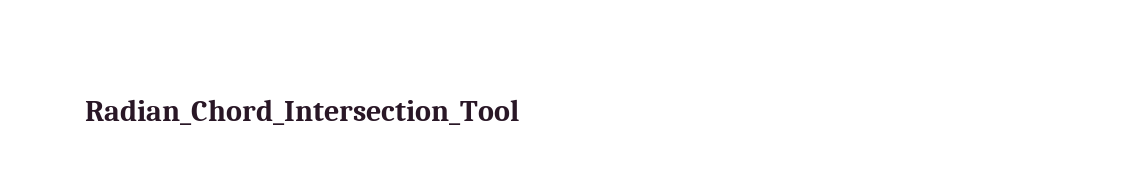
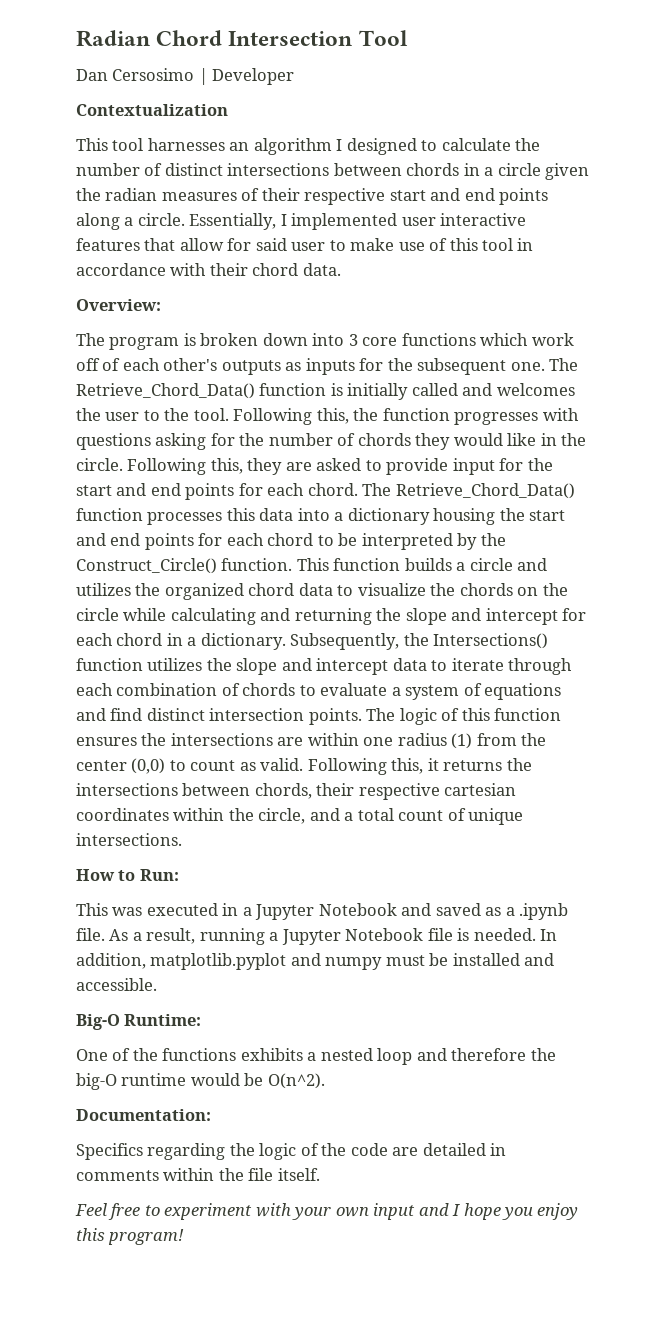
- Radian_Chord_Intersection_Tool
+ Radian Chord Intersection Tool
+ Dan Cersosimo | Developer
+ Contextualization
+ This tool harnesses an algorithm I designed to calculate the number of distinct intersections between chords in a circle given the radian measures of their respective start and end points along a circle. Essentially, I implemented user interactive features that allow for said user to make use of this tool in accordance with their chord data.
+ Overview:
+ The program is broken down into 3 core functions which work off of each other's outputs as inputs for the subsequent one. The Retrieve_Chord_Data() function is initially called and welcomes the user to the tool. Following this, the function progresses with questions asking for the number of chords they would like in the circle. Following this, they are asked to provide input for the start and end points for each chord. The Retrieve_Chord_Data() function processes this data into a dictionary housing the start and end points for each chord to be interpreted by the Construct_Circle() function. This function builds a circle and utilizes the organized chord data to visualize the chords on the circle while calculating and returning the slope and intercept for each chord in a dictionary. Subsequently, the Intersections() function utilizes the slope and intercept data to iterate through each combination of chords to evaluate a system of equations and find distinct intersection points. The logic of this function ensures the intersections are within one radius (1) from the center (0,0) to count as valid. Following this, it returns the intersections between chords, their respective cartesian coordinates within the circle, and a total count of unique intersections.
+ How to Run:
+ This was executed in a Jupyter Notebook and saved as a .ipynb file. As a result, running a Jupyter Notebook file is needed. In addition, matplotlib.pyplot and numpy must be installed and accessible.
+ Big-O Runtime:
+ One of the functions exhibits a nested loop and therefore the big-O runtime would be O(n^2).
+ Documentation:
+ Specifics regarding the logic of the code are detailed in comments within the file itself.
+ Feel free to experiment with your own input and I hope you enjoy this program!

